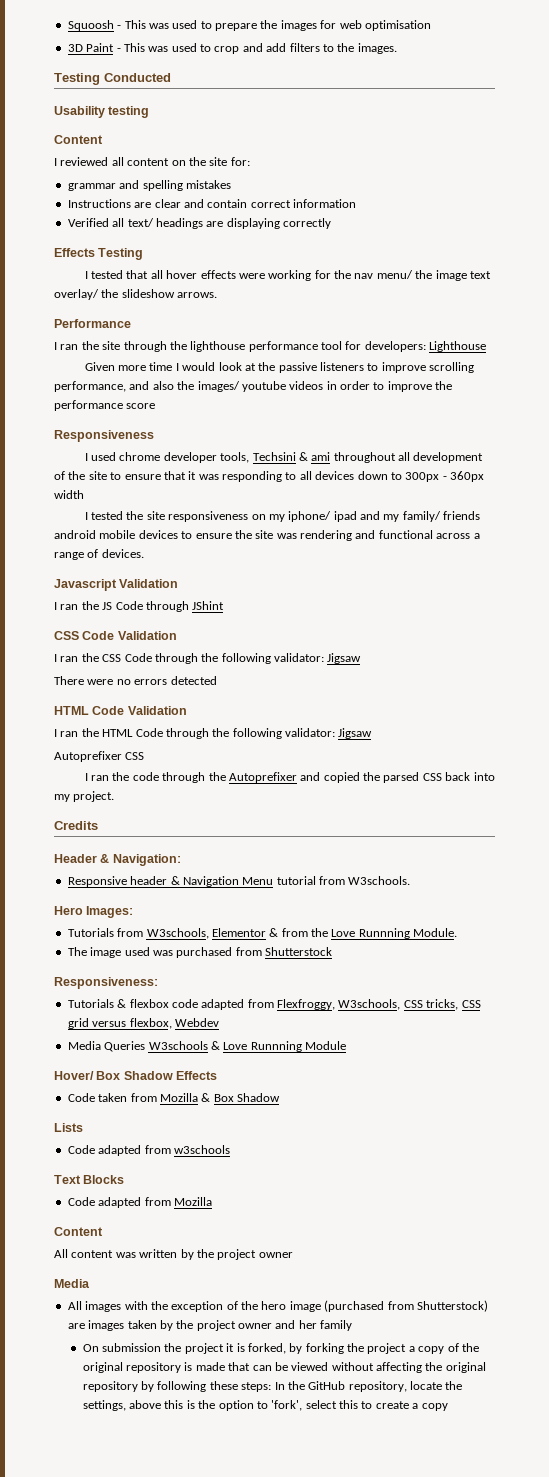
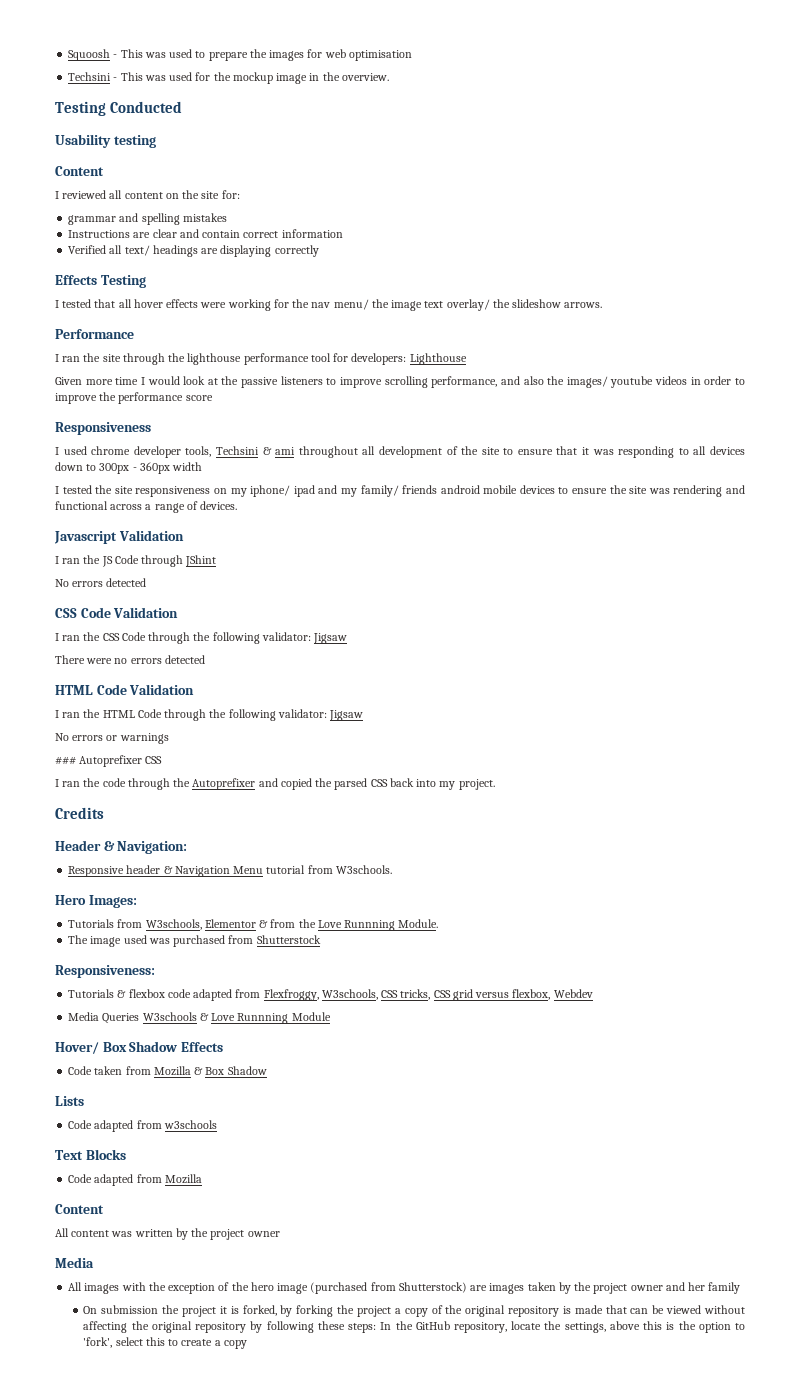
- 3D Paint - This was used to crop and add filters to the images.
+ Techsini - This was used for the mockup image in the overview.
+ No errors detected
- Autoprefixer CSS
+ No errors or warnings
+ ### Autoprefixer CSS

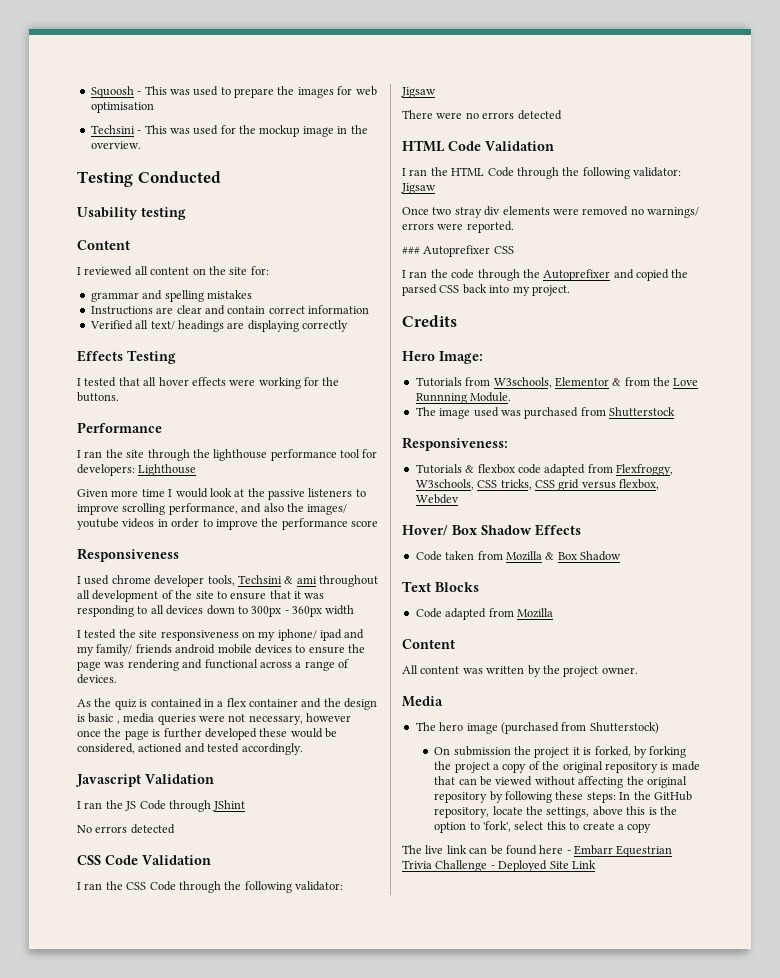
- I tested that all hover effects were working for the nav menu/ the image text overlay/ the slideshow arrows.
+ I tested that all hover effects were working for the buttons.
- I tested the site responsiveness on my iphone/ ipad and my family/ friends android mobile devices to ensure the site was rendering and functional across a range of devices.
+ I tested the site responsiveness on my iphone/ ipad and my family/ friends android mobile devices to ensure the page was rendering and functional across a range of devices.
+ As the quiz is contained in a flex container and the design is basic , media queries were not necessary, however once the page is further developed these would be considered, actioned and tested accordingly.
- No errors or warnings
+ Once two stray div elements were removed no warnings/ errors were reported.
- Header & Navigation:
- Responsive header & Navigation Menu tutorial from W3schools.
- Hero Images:
+ Hero Image:
- Media Queries W3schools & Love Runnning Module
- Lists
- Code adapted from w3schools
- All content was written by the project owner
+ All content was written by the project owner.
- All images with the exception of the hero image (purchased from Shutterstock) are images taken by the project owner and her family
+ The hero image (purchased from Shutterstock)
+ The live link can be found here - Embarr Equestrian Trivia Challenge - Deployed Site Link

